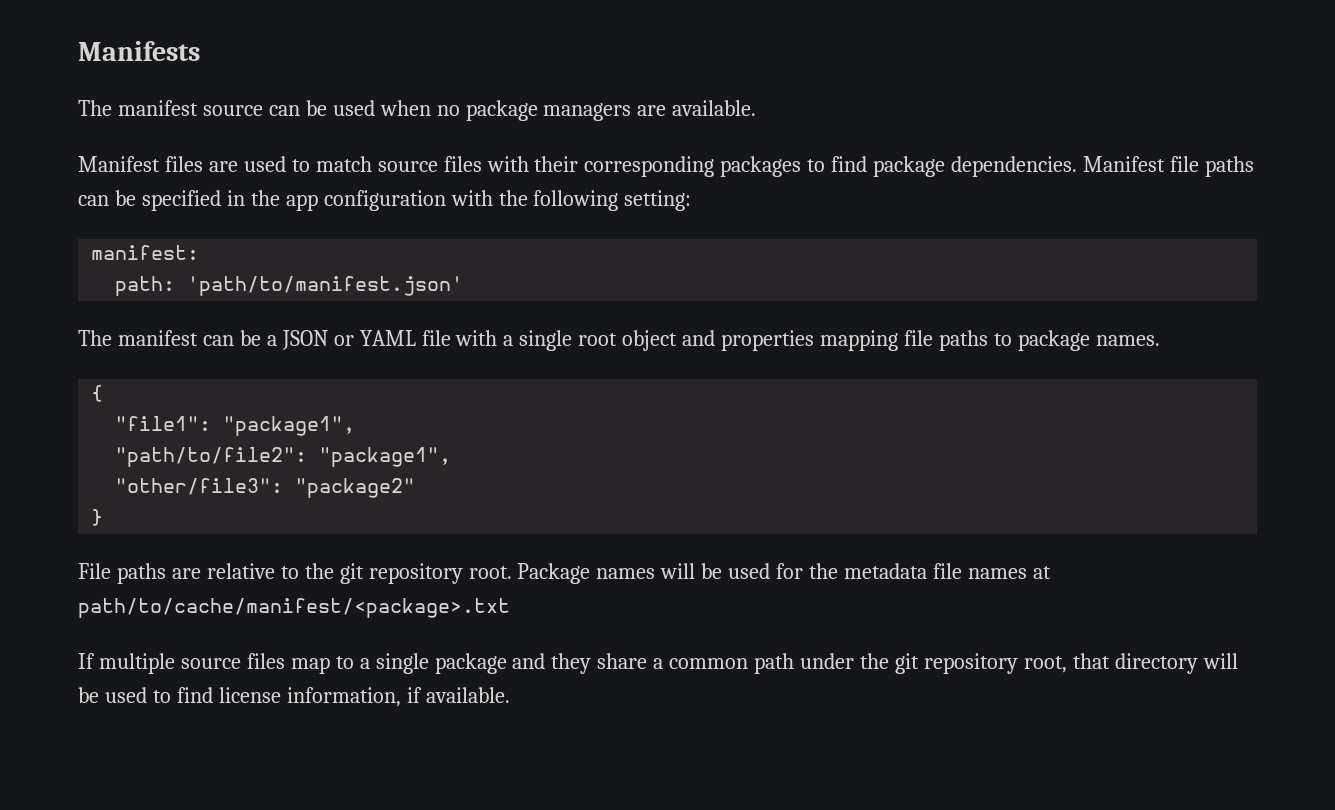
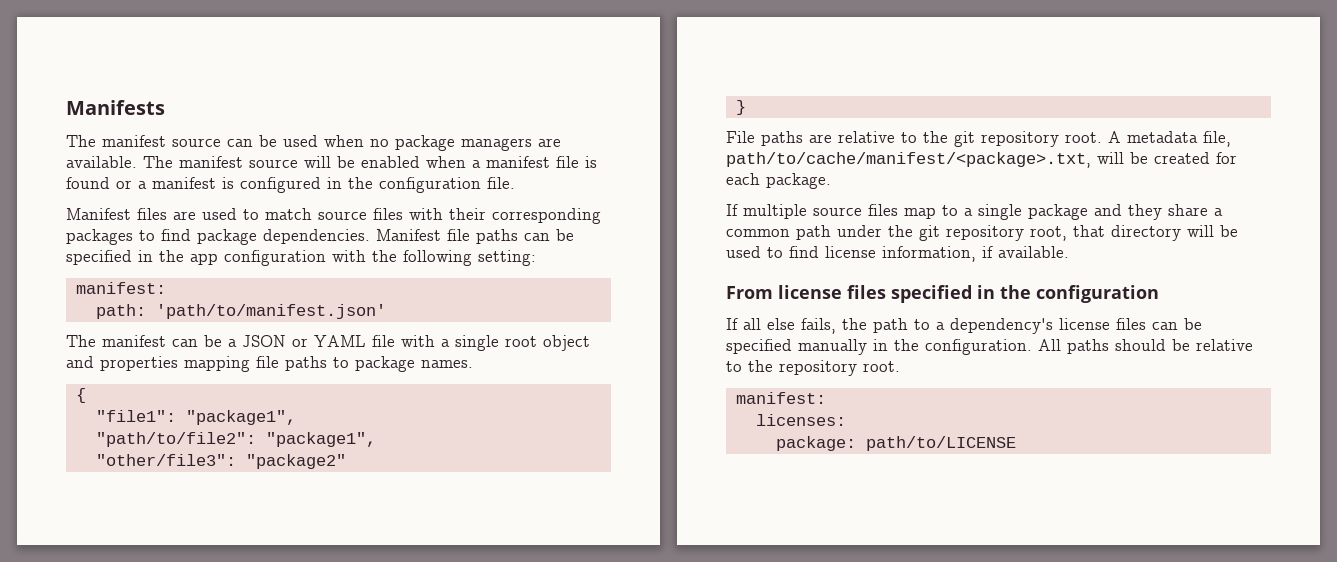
+ The manifest source will be enabled when a manifest file is found or a manifest is configured in the configuration file.
- Package names will be used for the metadata file names at path/to/cache/manifest/<package>.txt
+ A metadata file, path/to/cache/manifest/<package>.txt, will be created for each package.
+ From license files specified in the configuration
+ If all else fails, the path to a dependency's license files can be specified manually in the configuration. All paths should be relative to the repository root.
+ manifest:
+ licenses:
+ package: path/to/LICENSE

